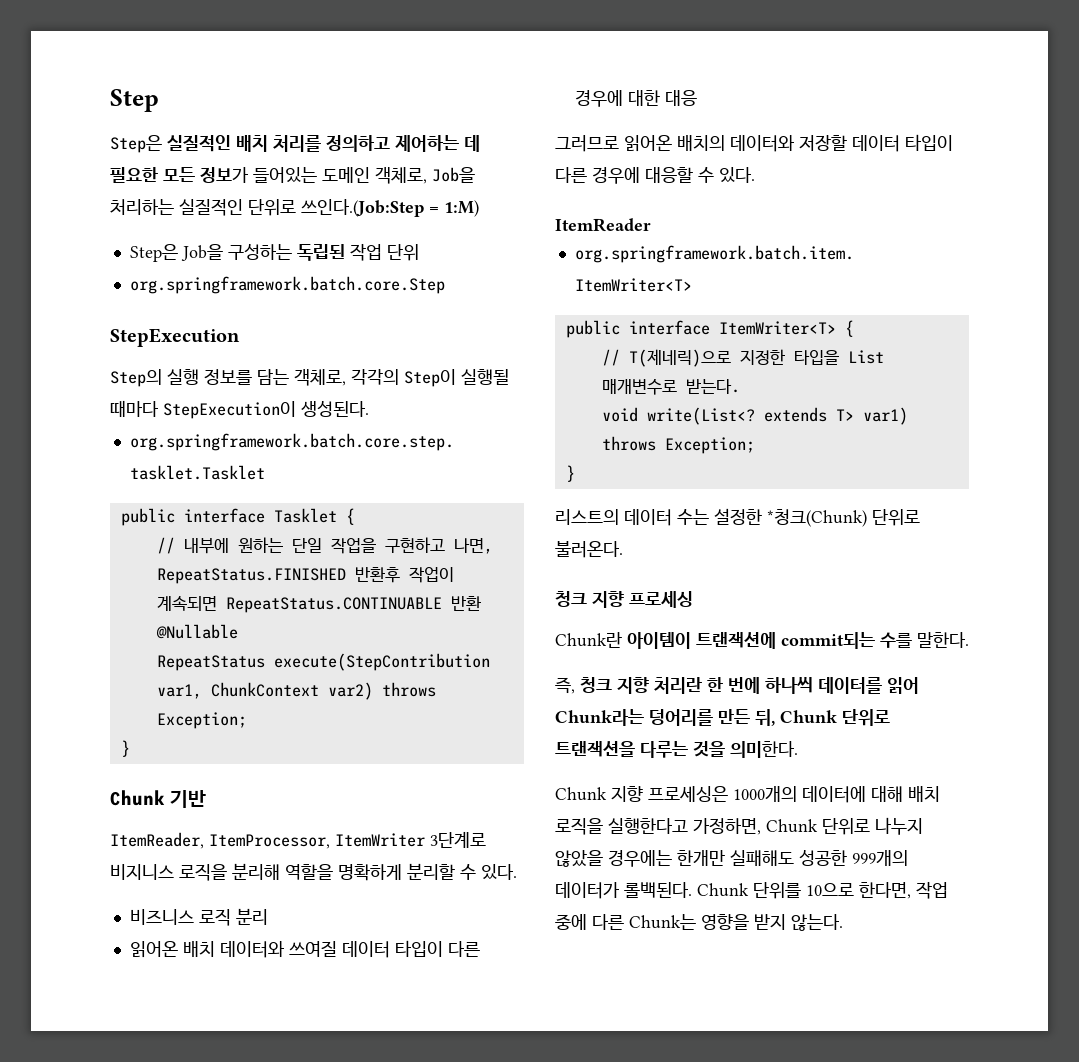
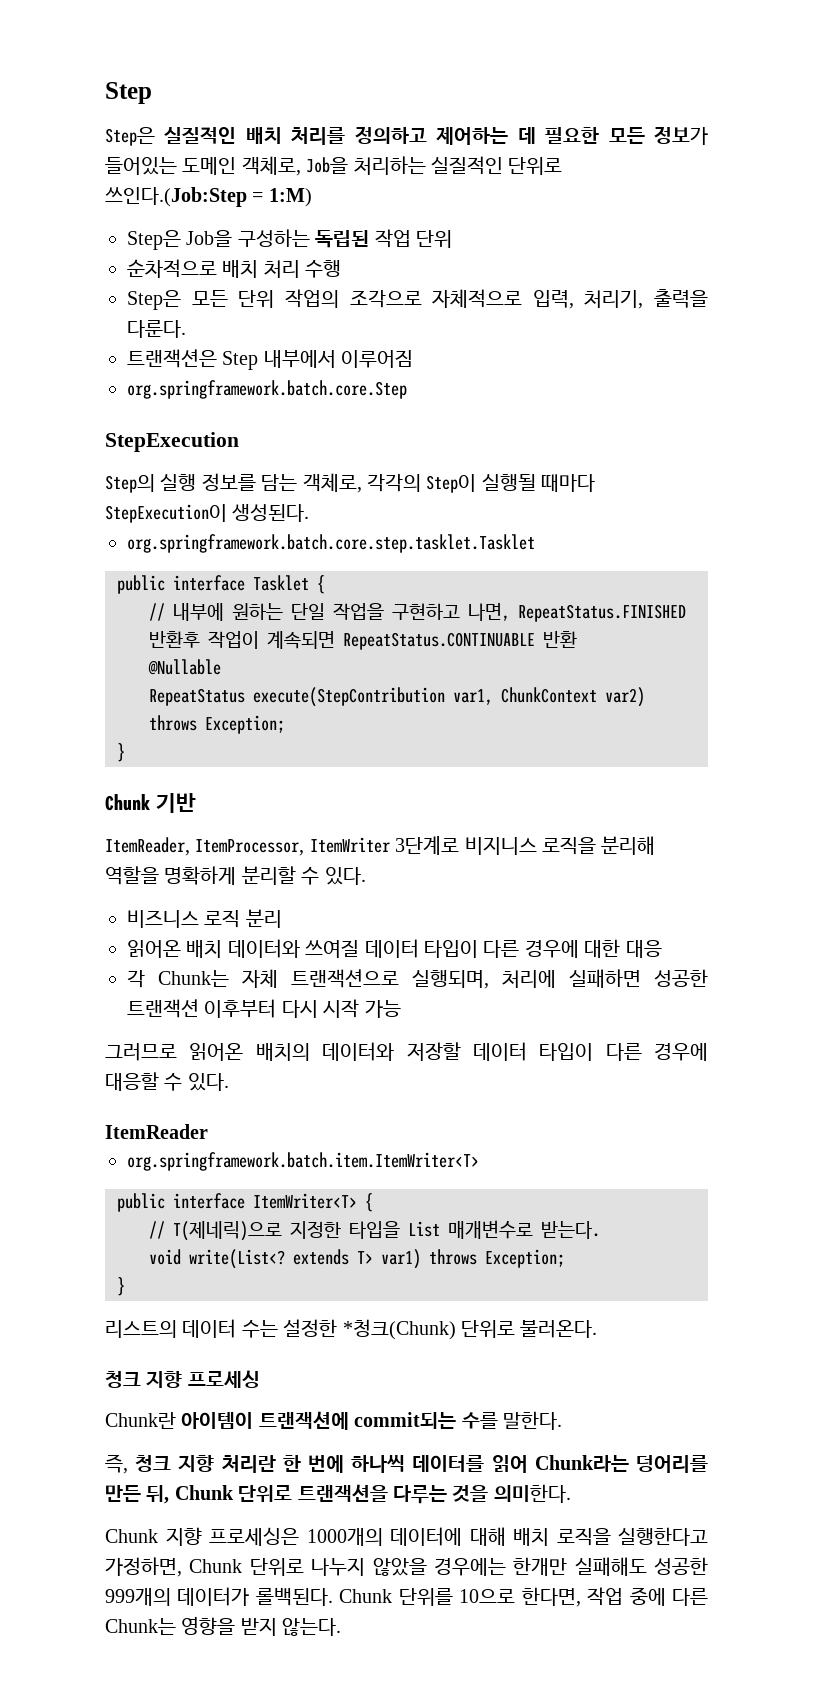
+ 순차적으로 배치 처리 수행
+ Step은 모든 단위 작업의 조각으로 자체적으로 입력, 처리기, 출력을 다룬다.
+ 트랜잭션은 Step 내부에서 이루어짐
+ 각 Chunk는 자체 트랜잭션으로 실행되며, 처리에 실패하면 성공한 트랜잭션 이후부터 다시 시작 가능

